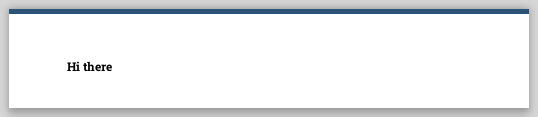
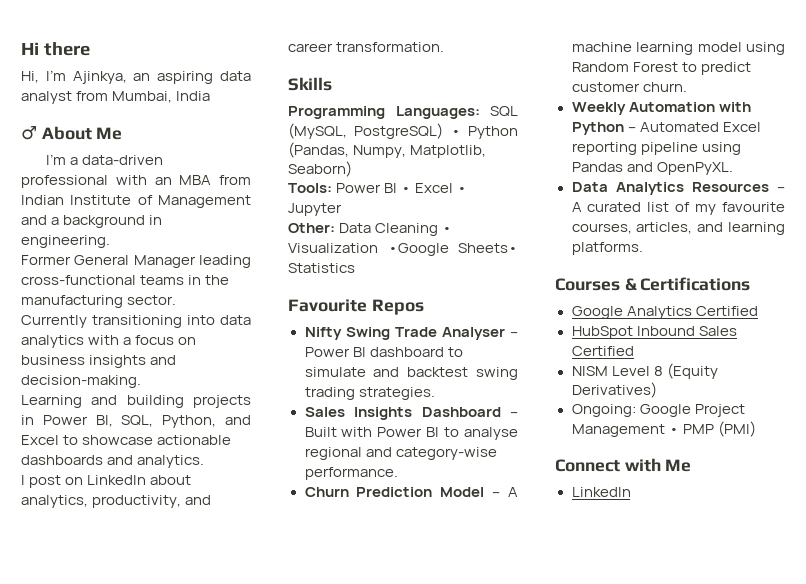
+ Hi, I’m Ajinkya, an aspiring data analyst from Mumbai, India
+ ♂ About Me
+ I’m a data-driven professional with an MBA from Indian Institute of Management and a background in engineering.
+ Former General Manager leading cross-functional teams in the manufacturing sector.
+ Currently transitioning into data analytics with a focus on business insights and decision-making.
+ Learning and building projects in Power BI, SQL, Python, and Excel to showcase actionable dashboards and analytics.
+ I post on LinkedIn about analytics, productivity, and career transformation.
+ Skills
+ Programming Languages: SQL (MySQL, PostgreSQL) • Python (Pandas, Numpy, Matplotlib, Seaborn)
+ Tools: Power BI • Excel • Jupyter
+ Other: Data Cleaning • Visualization •Google Sheets• Statistics
+ Favourite Repos
+ Nifty Swing Trade Analyser – Power BI dashboard to simulate and backtest swing trading strategies.
+ Sales Insights Dashboard – Built with Power BI to analyse regional and category-wise performance.
+ Churn Prediction Model – A machine learning model using Random Forest to predict customer churn.
+ Weekly Automation with Python – Automated Excel reporting pipeline using Pandas and OpenPyXL.
+ Data Analytics Resources – A curated list of my favourite courses, articles, and learning platforms.
+ Courses & Certifications
+ Google Analytics Certified
+ HubSpot Inbound Sales Certified
+ NISM Level 8 (Equity Derivatives)
+ Ongoing: Google Project Management • PMP (PMI)
+ Connect with Me
+ LinkedIn

